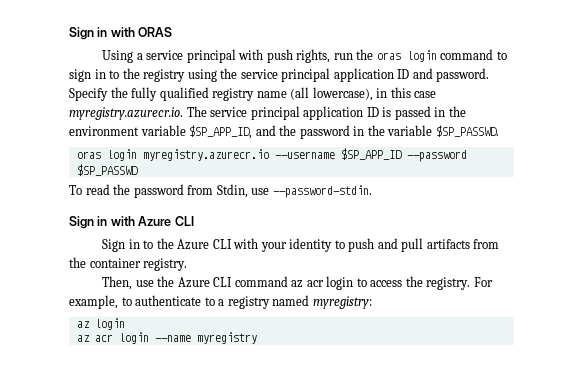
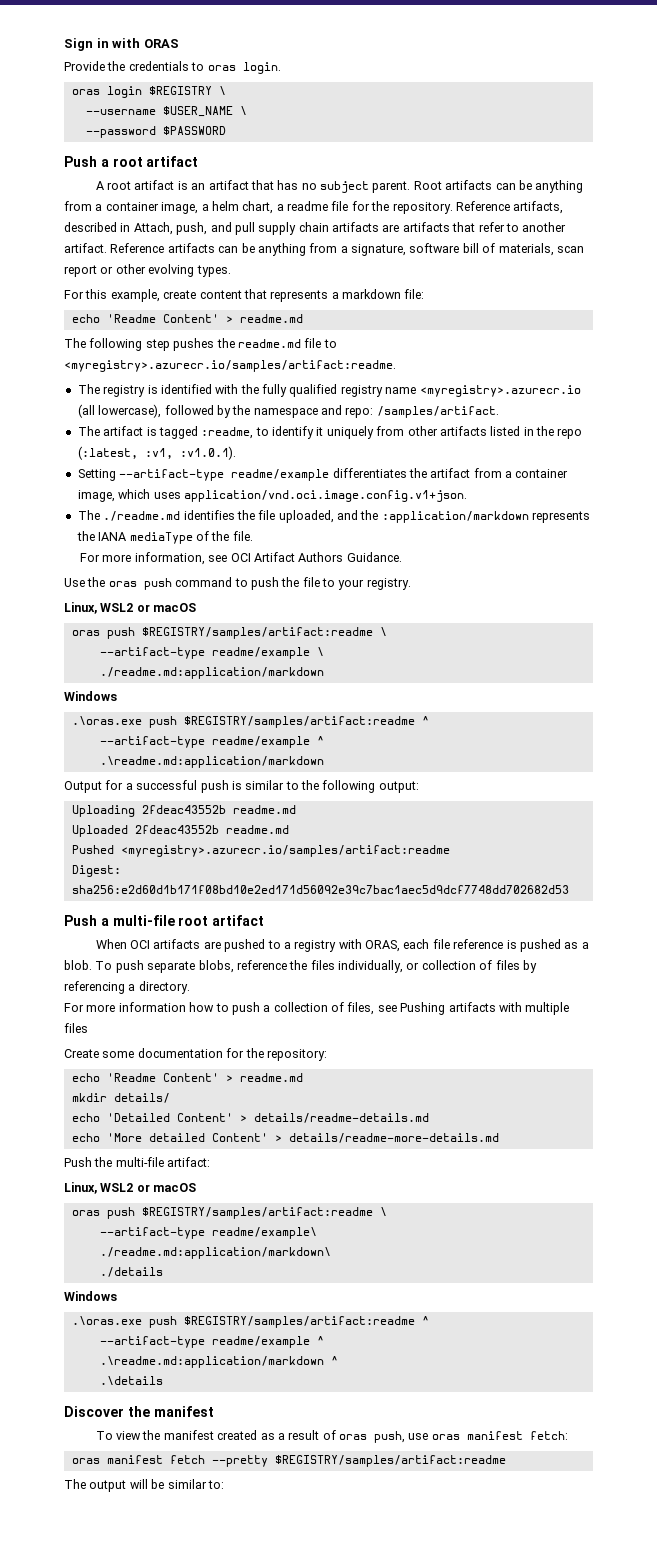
- Using a service principal with push rights, run the oras login command to sign in to the registry using the service principal application ID and password. Specify the fully qualified registry name (all lowercase), in this case myregistry.azurecr.io. The service principal application ID is passed in the environment variable $SP_APP_ID, and the password in the variable $SP_PASSWD.
- oras login myregistry.azurecr.io --username $SP_APP_ID --password $SP_PASSWD
- To read the password from Stdin, use --password-stdin.
- Sign in with Azure CLI
- Sign in to the Azure CLI with your identity to push and pull artifacts from the container registry.
- Then, use the Azure CLI command az acr login to access the registry. For example, to authenticate to a registry named myregistry:
- az login
- az acr login --name myregistry
+ Provide the credentials to oras login.
+ oras login $REGISTRY \
+ --username $USER_NAME \
+ --password $PASSWORD
+ Push a root artifact
+ A root artifact is an artifact that has no subject parent. Root artifacts can be anything from a container image, a helm chart, a readme file for the repository. Reference artifacts, described in Attach, push, and pull supply chain artifacts are artifacts that refer to another artifact. Reference artifacts can be anything from a signature, software bill of materials, scan report or other evolving types.
+ For this example, create content that represents a markdown file:
+ echo 'Readme Content' > readme.md
+ The following step pushes the readme.md file to <myregistry>.azurecr.io/samples/artifact:readme.
+ The registry is identified with the fully qualified registry name <myregistry>.azurecr.io (all lowercase), followed by the namespace and repo: /samples/artifact.
+ The artifact is tagged :readme, to identify it uniquely from other artifacts listed in the repo (:latest, :v1, :v1.0.1).
+ Setting --artifact-type readme/example differentiates the artifact from a container image, which uses application/vnd.oci.image.config.v1+json.
+ The ./readme.md identifies the file uploaded, and the :application/markdown represents the IANA mediaType of the file.
+ For more information, see OCI Artifact Authors Guidance.
+ Use the oras push command to push the file to your registry.
+ Linux, WSL2 or macOS
+ oras push $REGISTRY/samples/artifact:readme \
+ --artifact-type readme/example \
+ ./readme.md:application/markdown
+ Windows
+ .\oras.exe push $REGISTRY/samples/artifact:readme ^
+ --artifact-type readme/example ^
+ .\readme.md:application/markdown
+ Output for a successful push is similar to the following output:
+ Uploading 2fdeac43552b readme.md
+ Uploaded 2fdeac43552b readme.md
+ Pushed <myregistry>.azurecr.io/samples/artifact:readme
+ Digest: sha256:e2d60d1b171f08bd10e2ed171d56092e39c7bac1aec5d9dcf7748dd702682d53
+ Push a multi-file root artifact
+ When OCI artifacts are pushed to a registry with ORAS, each file reference is pushed as a blob. To push separate blobs, reference the files individually, or collection of files by referencing a directory.
+ For more information how to push a collection of files, see Pushing artifacts with multiple files
+ Create some documentation for the repository:
+ echo 'Readme Content' > readme.md
+ mkdir details/
+ echo 'Detailed Content' > details/readme-details.md
+ echo 'More detailed Content' > details/readme-more-details.md
+ Push the multi-file artifact:
+ Linux, WSL2 or macOS
+ oras push $REGISTRY/samples/artifact:readme \
+ --artifact-type readme/example\
+ ./readme.md:application/markdown\
+ ./details
+ Windows
+ .\oras.exe push $REGISTRY/samples/artifact:readme ^
+ --artifact-type readme/example ^
+ .\readme.md:application/markdown ^
+ .\details
+ Discover the manifest
+ To view the manifest created as a result of oras push, use oras manifest fetch:
+ oras manifest fetch --pretty $REGISTRY/samples/artifact:readme
+ The output will be similar to:

